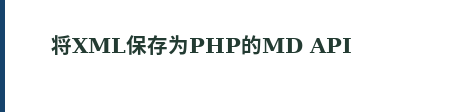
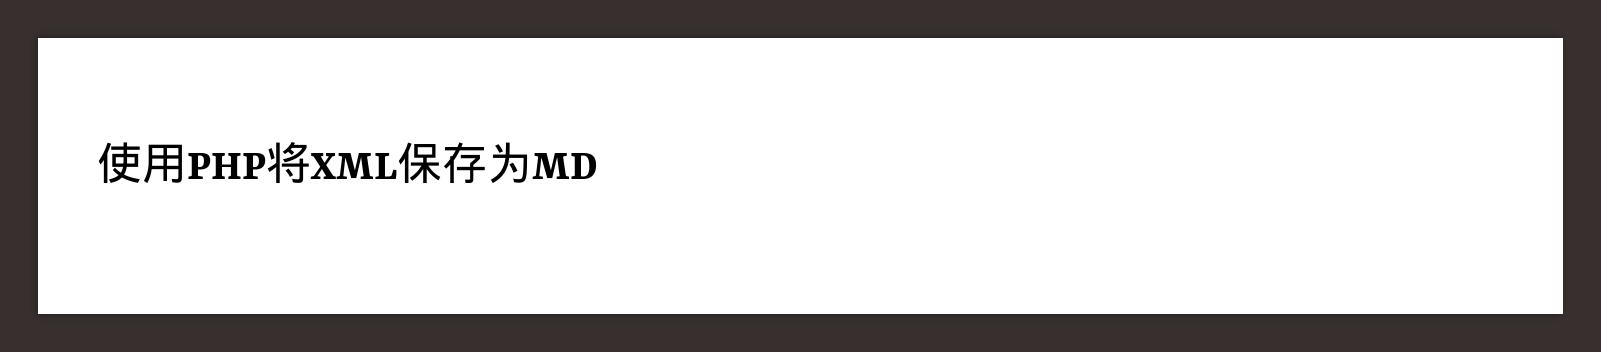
- 将XML保存为PHP的MD API
+ 使用PHP将XML保存为MD

